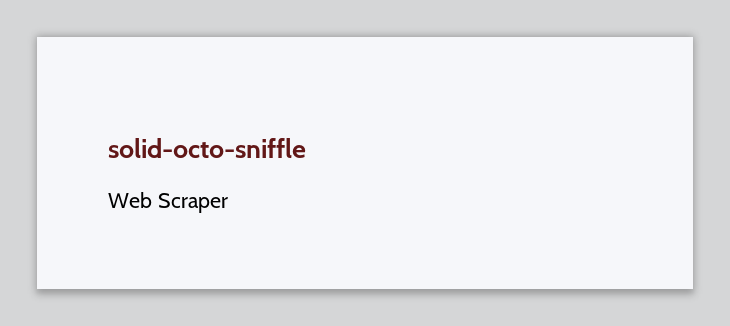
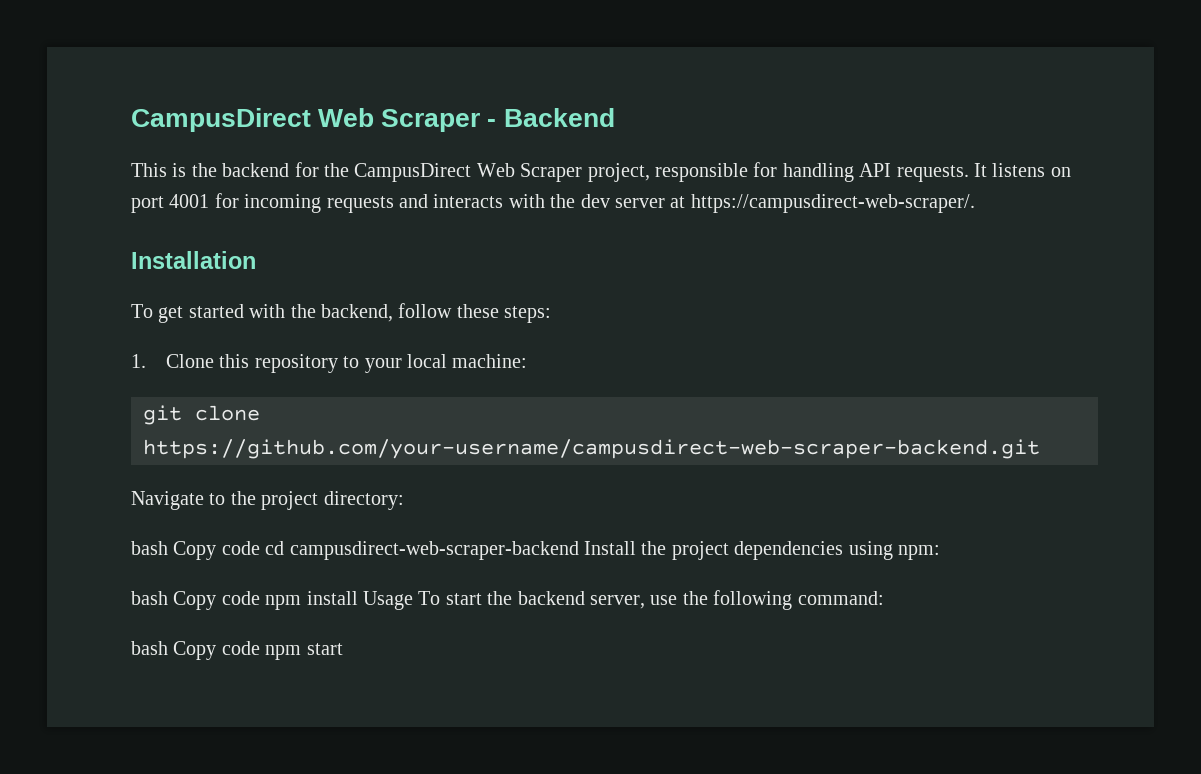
- solid-octo-sniffle
- Web Scraper
+ CampusDirect Web Scraper - Backend
+ This is the backend for the CampusDirect Web Scraper project, responsible for handling API requests. It listens on port 4001 for incoming requests and interacts with the dev server at https://campusdirect-web-scraper/.
+ Installation
+ To get started with the backend, follow these steps:
+ 1. Clone this repository to your local machine:
+ git clone https://github.com/your-username/campusdirect-web-scraper-backend.git
+ Navigate to the project directory:
+ bash Copy code cd campusdirect-web-scraper-backend Install the project dependencies using npm:
+ bash Copy code npm install Usage To start the backend server, use the following command:
+ bash Copy code npm start

